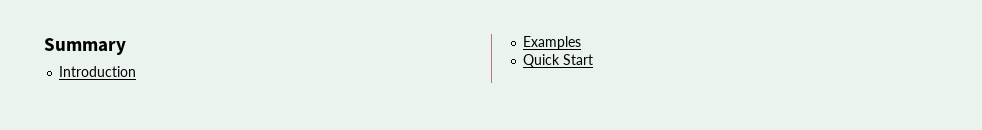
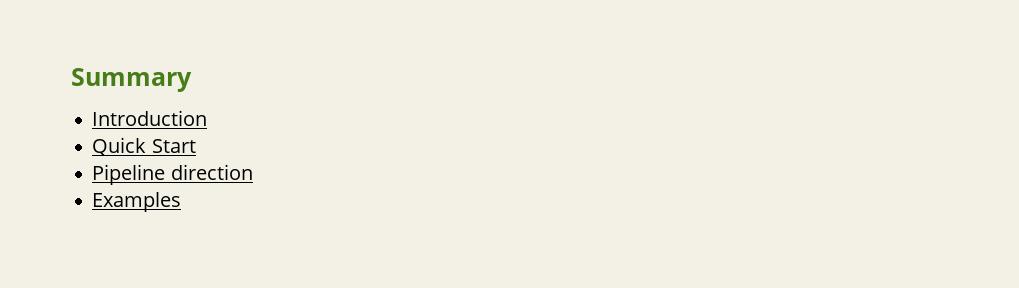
- Examples
+ Pipeline direction
+ Examples

